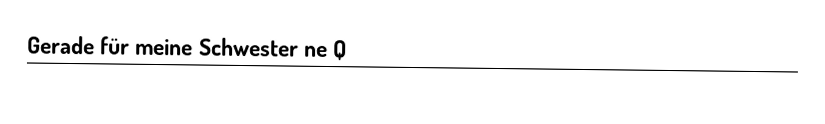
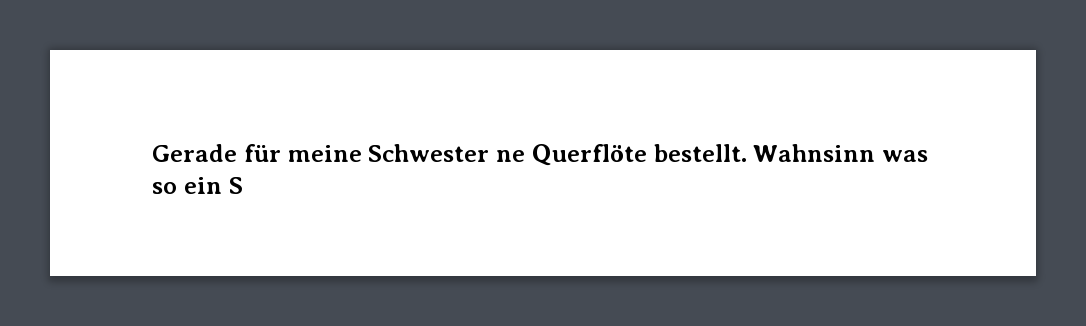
- Gerade für meine Schwester ne Q
+ Gerade für meine Schwester ne Querflöte bestellt. Wahnsinn was so ein S

